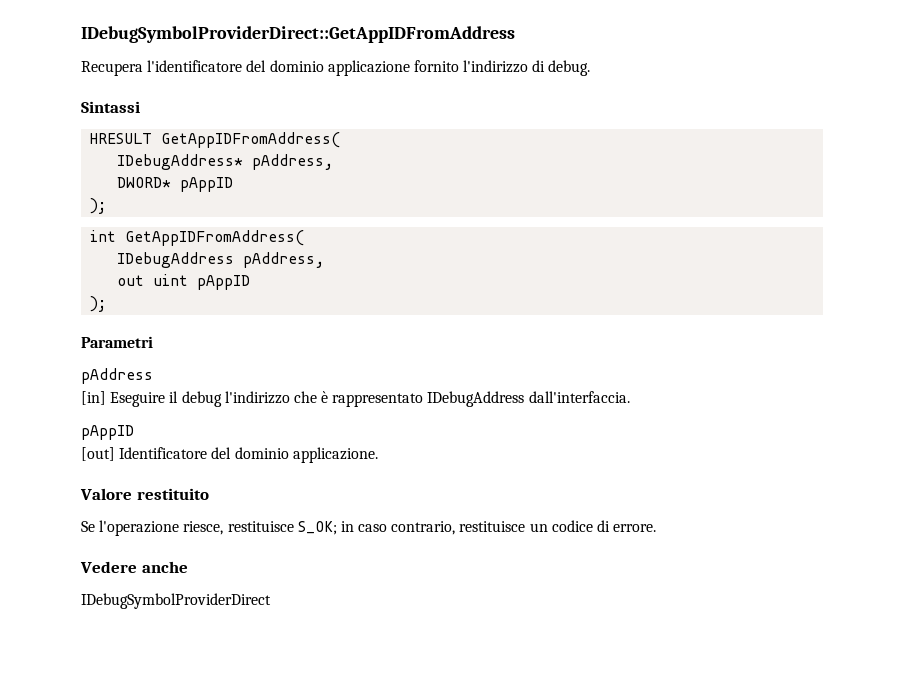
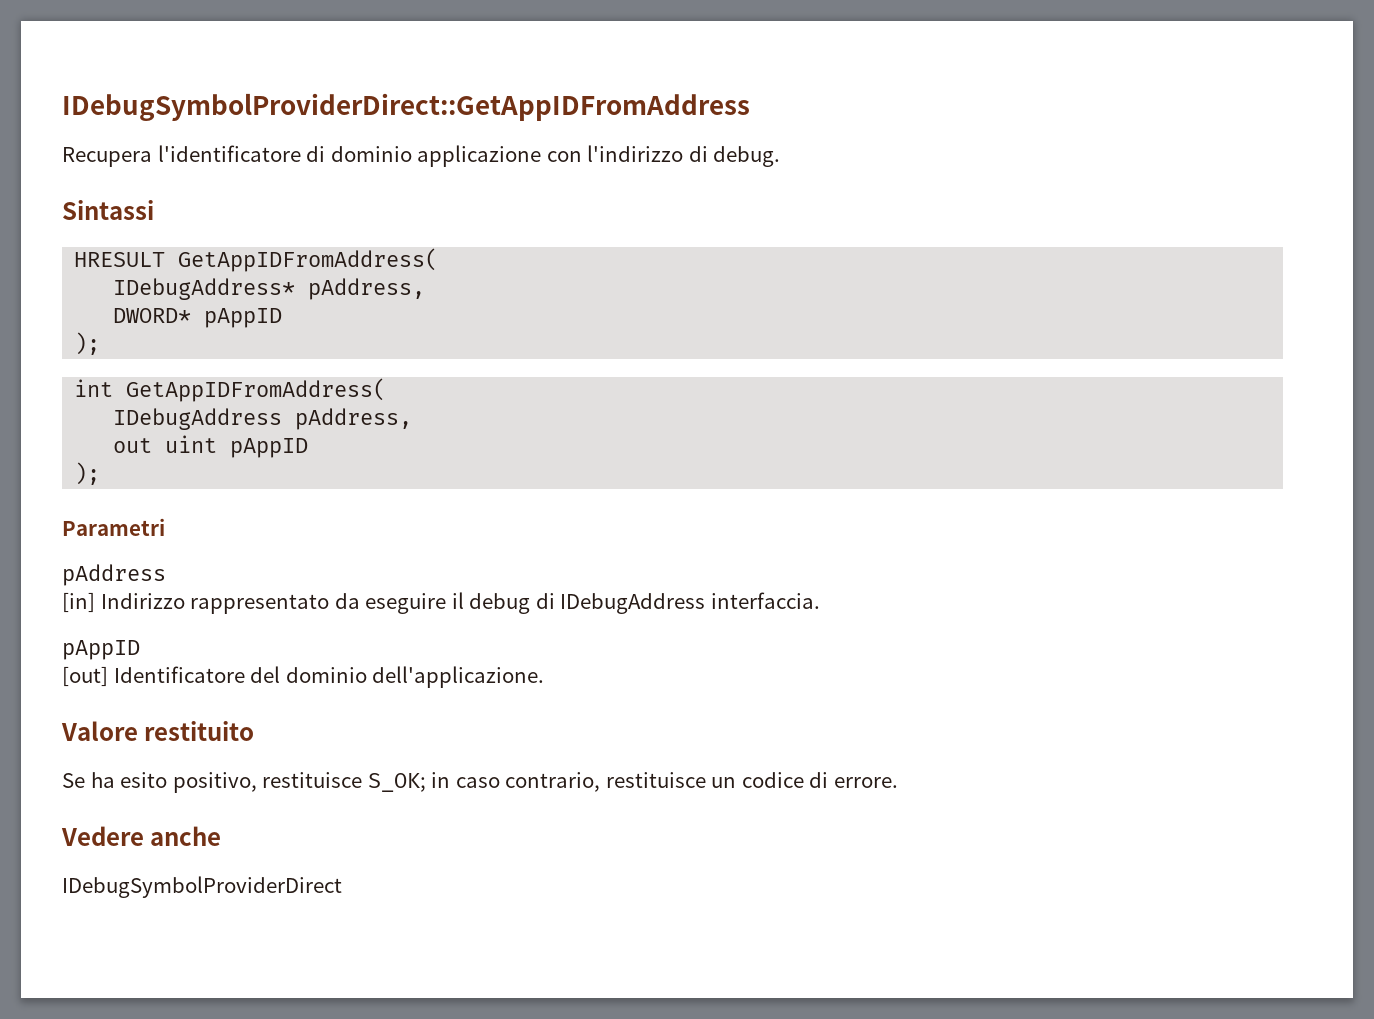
- Recupera l'identificatore del dominio applicazione fornito l'indirizzo di debug.
+ Recupera l'identificatore di dominio applicazione con l'indirizzo di debug.
- [in] Eseguire il debug l'indirizzo che è rappresentato IDebugAddress dall'interfaccia.
+ [in] Indirizzo rappresentato da eseguire il debug di IDebugAddress interfaccia.
- [out] Identificatore del dominio applicazione.
+ [out] Identificatore del dominio dell'applicazione.
- Se l'operazione riesce, restituisce S_OK; in caso contrario, restituisce un codice di errore.
+ Se ha esito positivo, restituisce S_OK; in caso contrario, restituisce un codice di errore.

